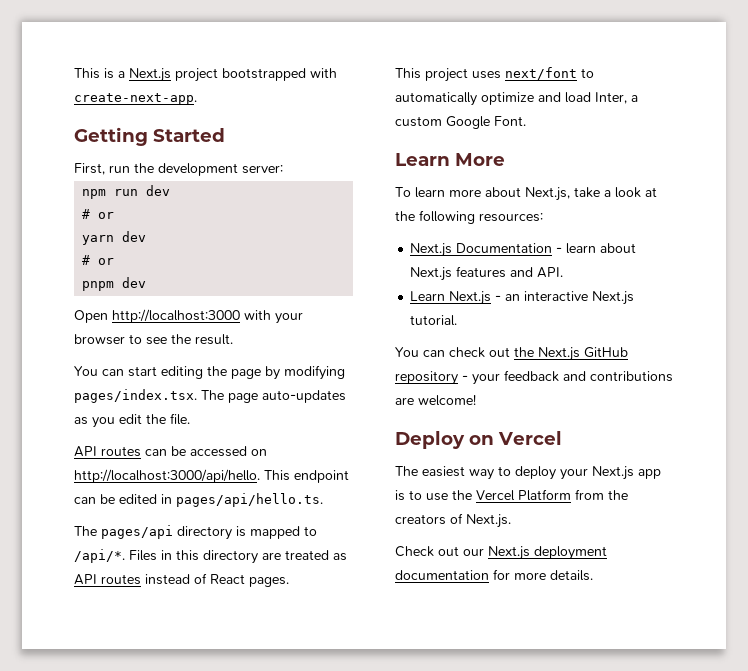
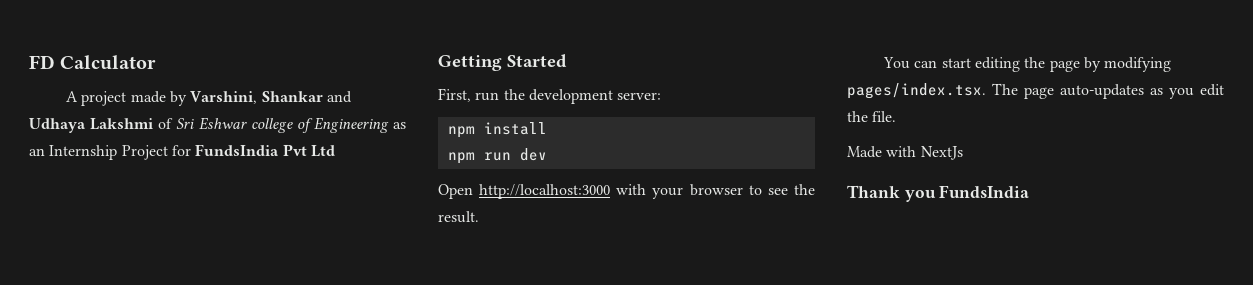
- This is a Next.js project bootstrapped with create-next-app.
+ FD Calculator
+ A project made by Varshini, Shankar and Udhaya Lakshmi of Sri Eshwar college of Engineering as an Internship Project for FundsIndia Pvt Ltd
+ npm install
  npm run dev
- # or
- yarn dev
- # or
- pnpm dev
- API routes can be accessed on http://localhost:3000/api/hello. This endpoint can be edited in pages/api/hello.ts.
- The pages/api directory is mapped to /api/*. Files in this directory are treated as API routes instead of React pages.
- This project uses next/font to automatically optimize and load Inter, a custom Google Font.
- Learn More
- To learn more about Next.js, take a look at the following resources:
- Next.js Documentation - learn about Next.js features and API.
- Learn Next.js - an interactive Next.js tutorial.
- You can check out the Next.js GitHub repository - your feedback and contributions are welcome!
- Deploy on Vercel
- The easiest way to deploy your Next.js app is to use the Vercel Platform from the creators of Next.js.
- Check out our Next.js deployment documentation for more details.
+ Made with NextJs
+ Thank you FundsIndia

